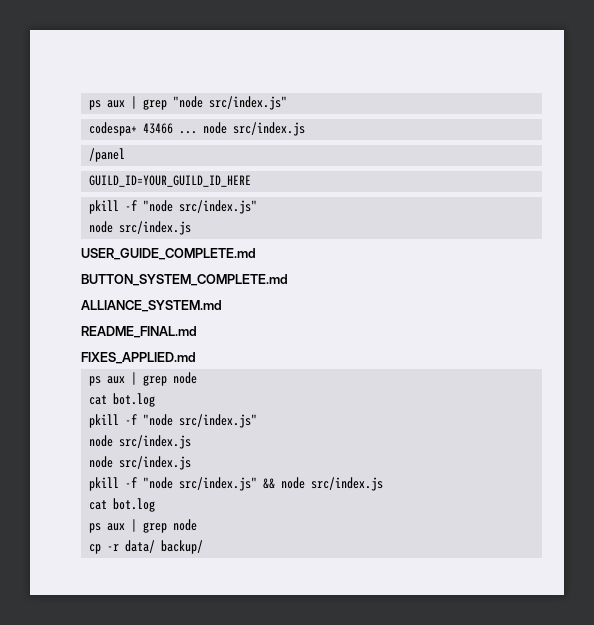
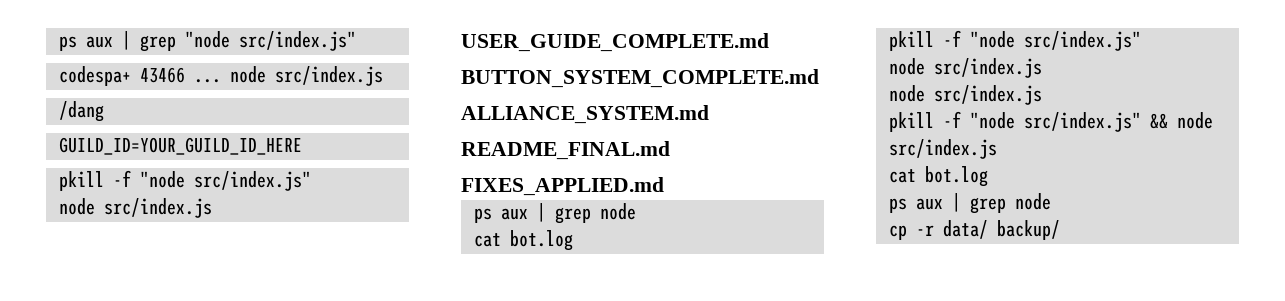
- /panel
+ /dang

